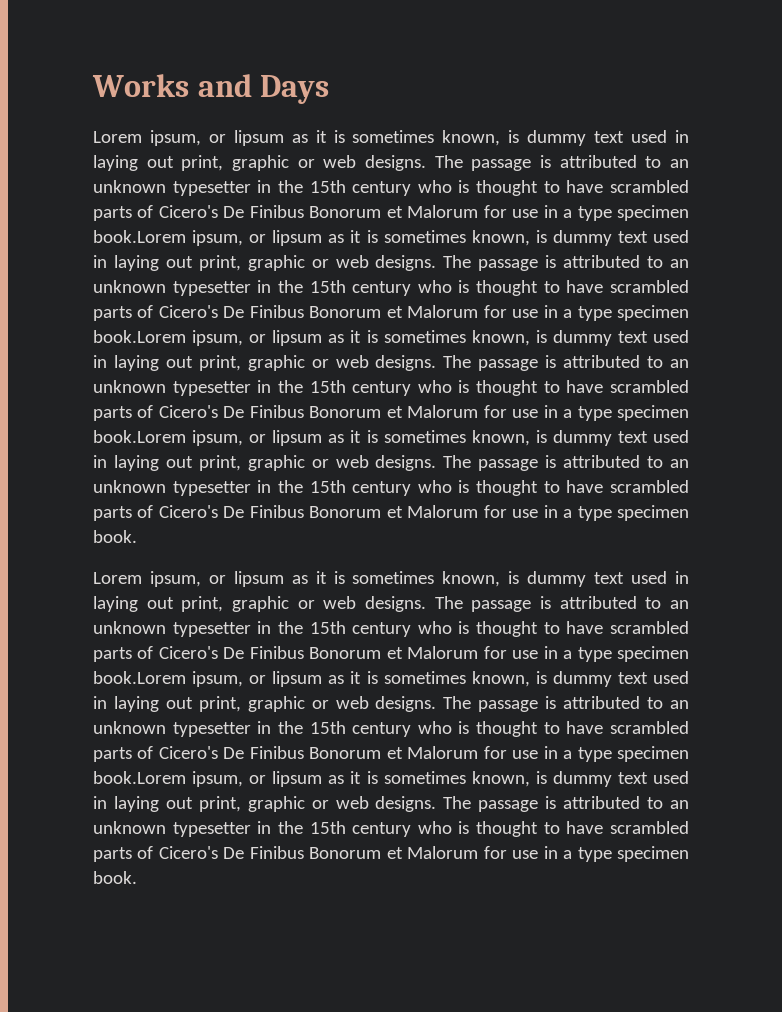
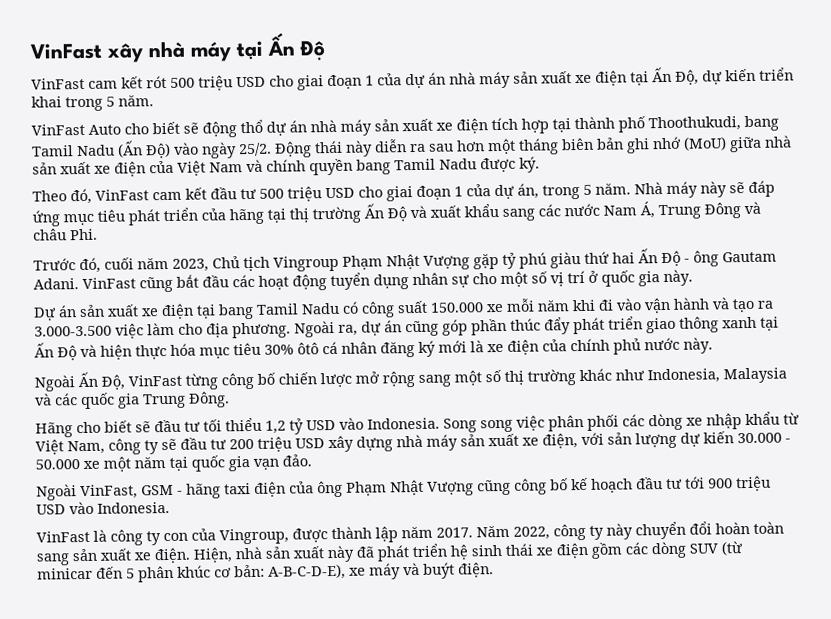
- Works and Days
- Lorem ipsum, or lipsum as it is sometimes known, is dummy text used in laying out print, graphic or web designs. The passage is attributed to an unknown typesetter in the 15th century who is thought to have scrambled parts of Cicero's De Finibus Bonorum et Malorum for use in a type specimen book.Lorem ipsum, or lipsum as it is sometimes known, is dummy text used in laying out print, graphic or web designs. The passage is attributed to an unknown typesetter in the 15th century who is thought to have scrambled parts of Cicero's De Finibus Bonorum et Malorum for use in a type specimen book.Lorem ipsum, or lipsum as it is sometimes known, is dummy text used in laying out print, graphic or web designs. The passage is attributed to an unknown typesetter in the 15th century who is thought to have scrambled parts of Cicero's De Finibus Bonorum et Malorum for use in a type specimen book.Lorem ipsum, or lipsum as it is sometimes known, is dummy text used in laying out print, graphic or web designs. The passage is attributed to an unknown typesetter in the 15th century who is thought to have scrambled parts of Cicero's De Finibus Bonorum et Malorum for use in a type specimen book.
- Lorem ipsum, or lipsum as it is sometimes known, is dummy text used in laying out print, graphic or web designs. The passage is attributed to an unknown typesetter in the 15th century who is thought to have scrambled parts of Cicero's De Finibus Bonorum et Malorum for use in a type specimen book.Lorem ipsum, or lipsum as it is sometimes known, is dummy text used in laying out print, graphic or web designs. The passage is attributed to an unknown typesetter in the 15th century who is thought to have scrambled parts of Cicero's De Finibus Bonorum et Malorum for use in a type specimen book.Lorem ipsum, or lipsum as it is sometimes known, is dummy text used in laying out print, graphic or web designs. The passage is attributed to an unknown typesetter in the 15th century who is thought to have scrambled parts of Cicero's De Finibus Bonorum et Malorum for use in a type specimen book.
+ VinFast xây nhà máy tại Ấn Độ
+ VinFast cam kết rót 500 triệu USD cho giai đoạn 1 của dự án nhà máy sản xuất xe điện tại Ấn Độ, dự kiến triển khai trong 5 năm.
+ VinFast Auto cho biết sẽ động thổ dự án nhà máy sản xuất xe điện tích hợp tại thành phố Thoothukudi, bang Tamil Nadu (Ấn Độ) vào ngày 25/2. Động thái này diễn ra sau hơn một tháng biên bản ghi nhớ (MoU) giữa nhà sản xuất xe điện của Việt Nam và chính quyền bang Tamil Nadu được ký.
+ Theo đó, VinFast cam kết đầu tư 500 triệu USD cho giai đoạn 1 của dự án, trong 5 năm. Nhà máy này sẽ đáp ứng mục tiêu phát triển của hãng tại thị trường Ấn Độ và xuất khẩu sang các nước Nam Á, Trung Đông và châu Phi.
+ Trước đó, cuối năm 2023, Chủ tịch Vingroup Phạm Nhật Vượng gặp tỷ phú giàu thứ hai Ấn Độ - ông Gautam Adani. VinFast cũng bắt đầu các hoạt động tuyển dụng nhân sự cho một số vị trí ở quốc gia này.
+ Dự án sản xuất xe điện tại bang Tamil Nadu có công suất 150.000 xe mỗi năm khi đi vào vận hành và tạo ra 3.000-3.500 việc làm cho địa phương. Ngoài ra, dự án cũng góp phần thúc đẩy phát triển giao thông xanh tại Ấn Độ và hiện thực hóa mục tiêu 30% ôtô cá nhân đăng ký mới là xe điện của chính phủ nước này.
+ Ngoài Ấn Độ, VinFast từng công bố chiến lược mở rộng sang một số thị trường khác như Indonesia, Malaysia và các quốc gia Trung Đông.
+ Hãng cho biết sẽ đầu tư tối thiểu 1,2 tỷ USD vào Indonesia. Song song việc phân phối các dòng xe nhập khẩu từ Việt Nam, công ty sẽ đầu tư 200 triệu USD xây dựng nhà máy sản xuất xe điện, với sản lượng dự kiến 30.000 - 50.000 xe một năm tại quốc gia vạn đảo.
+ Ngoài VinFast, GSM - hãng taxi điện của ông Phạm Nhật Vượng cũng công bố kế hoạch đầu tư tới 900 triệu USD vào Indonesia.
+ VinFast là công ty con của Vingroup, được thành lập năm 2017. Năm 2022, công ty này chuyển đổi hoàn toàn sang sản xuất xe điện. Hiện, nhà sản xuất này đã phát triển hệ sinh thái xe điện gồm các dòng SUV (từ minicar đến 5 phân khúc cơ bản: A-B-C-D-E), xe máy và buýt điện.

